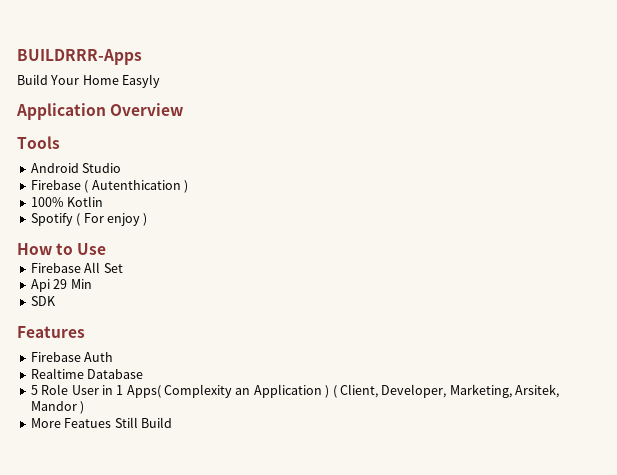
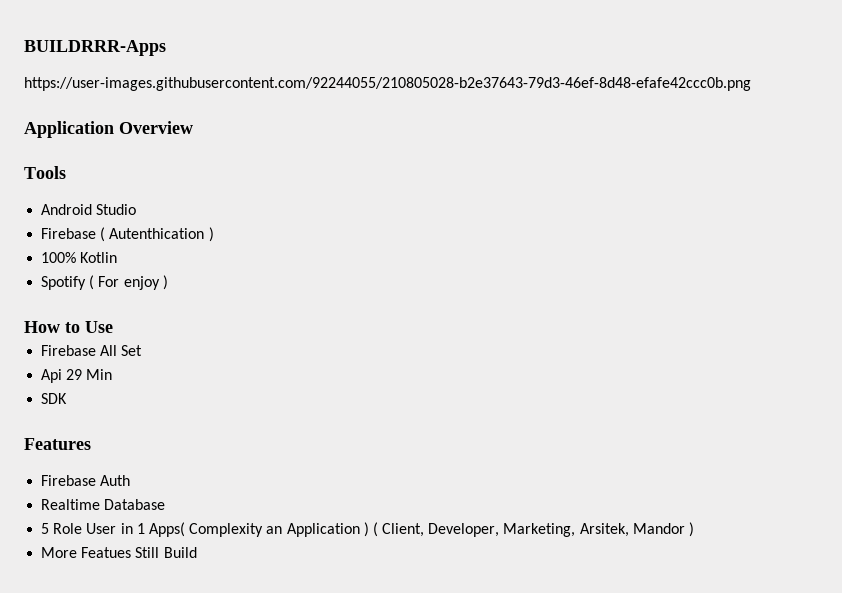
- Build Your Home Easyly
+ https://user-images.githubusercontent.com/92244055/210805028-b2e37643-79d3-46ef-8d48-efafe42ccc0b.png

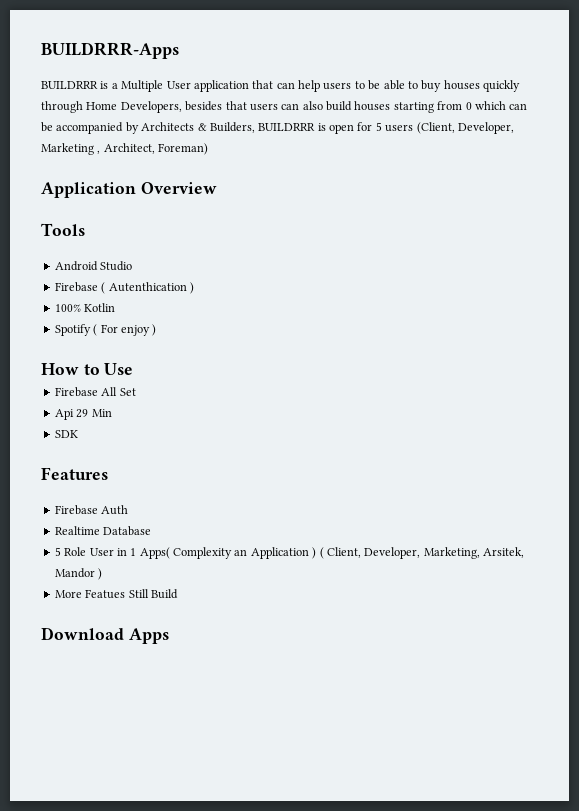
- https://user-images.githubusercontent.com/92244055/210805028-b2e37643-79d3-46ef-8d48-efafe42ccc0b.png
+ BUILDRRR is a Multiple User application that can help users to be able to buy houses quickly through Home Developers, besides that users can also build houses starting from 0 which can be accompanied by Architects & Builders, BUILDRRR is open for 5 users (Client, Developer, Marketing , Architect, Foreman)
+ Download Apps

